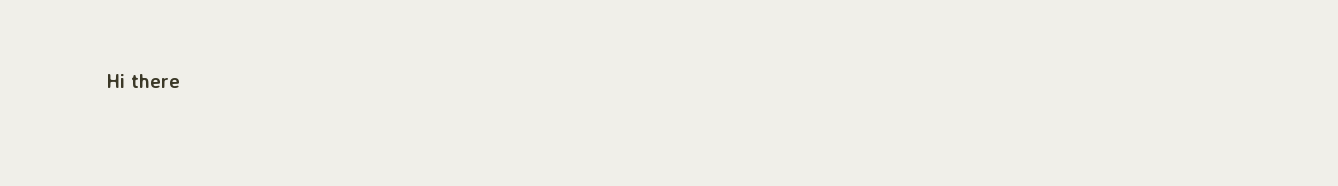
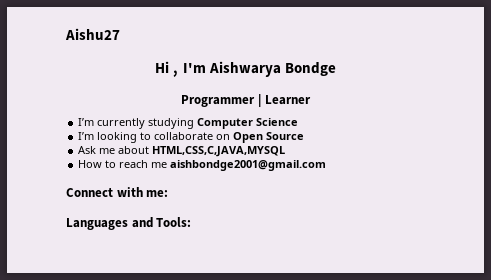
- Hi there
+ Aishu27
+ Hi , I'm Aishwarya Bondge
+ Programmer | Learner
+ I’m currently studying Computer Science
+ I’m looking to collaborate on Open Source
+ Ask me about HTML,CSS,C,JAVA,MYSQL
+ How to reach me aishbondge2001@gmail.com
+ Connect with me:
+ Languages and Tools:

